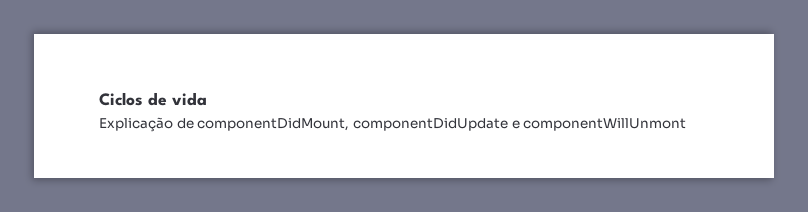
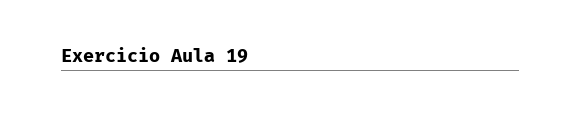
- Ciclos de vida
- Explicação de componentDidMount, componentDidUpdate e componentWillUnmont
+ Exercicio Aula 19

